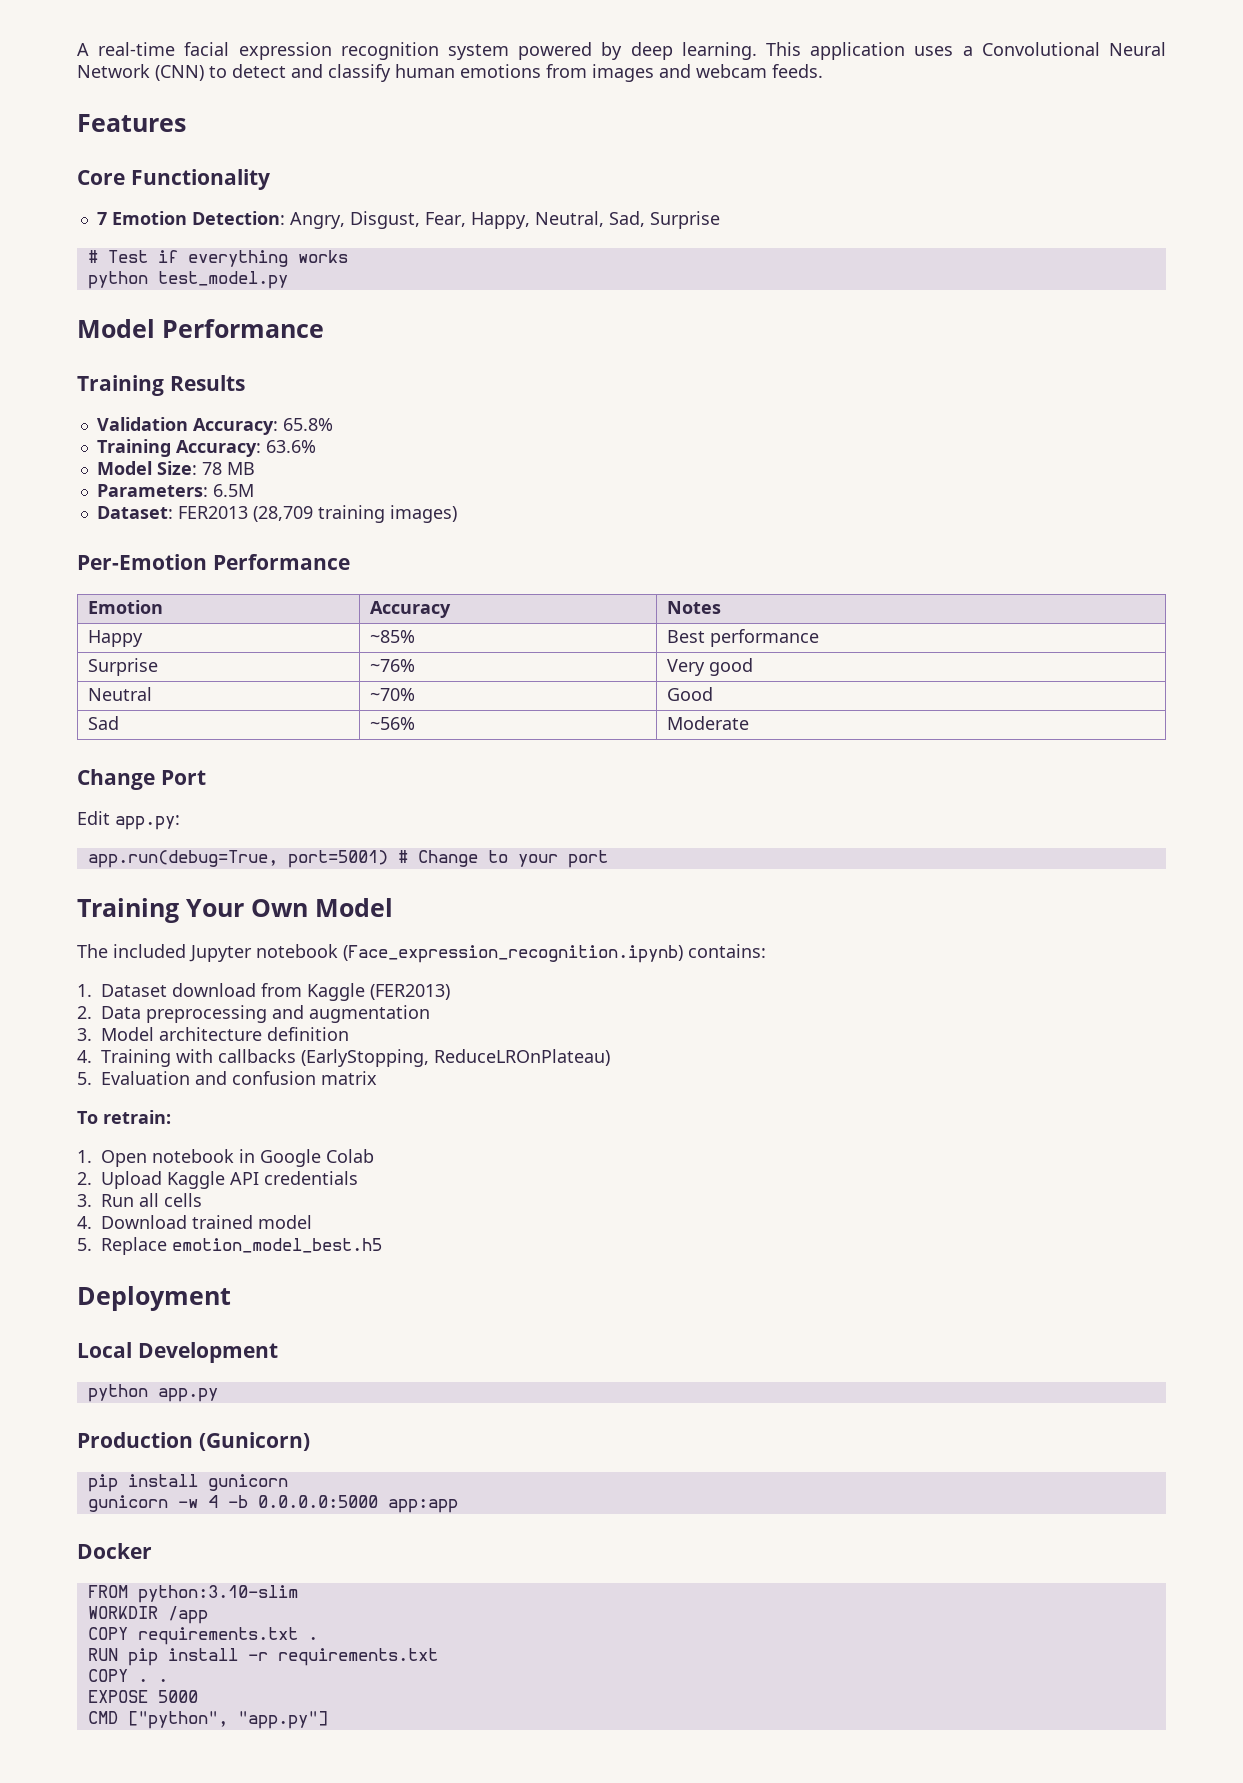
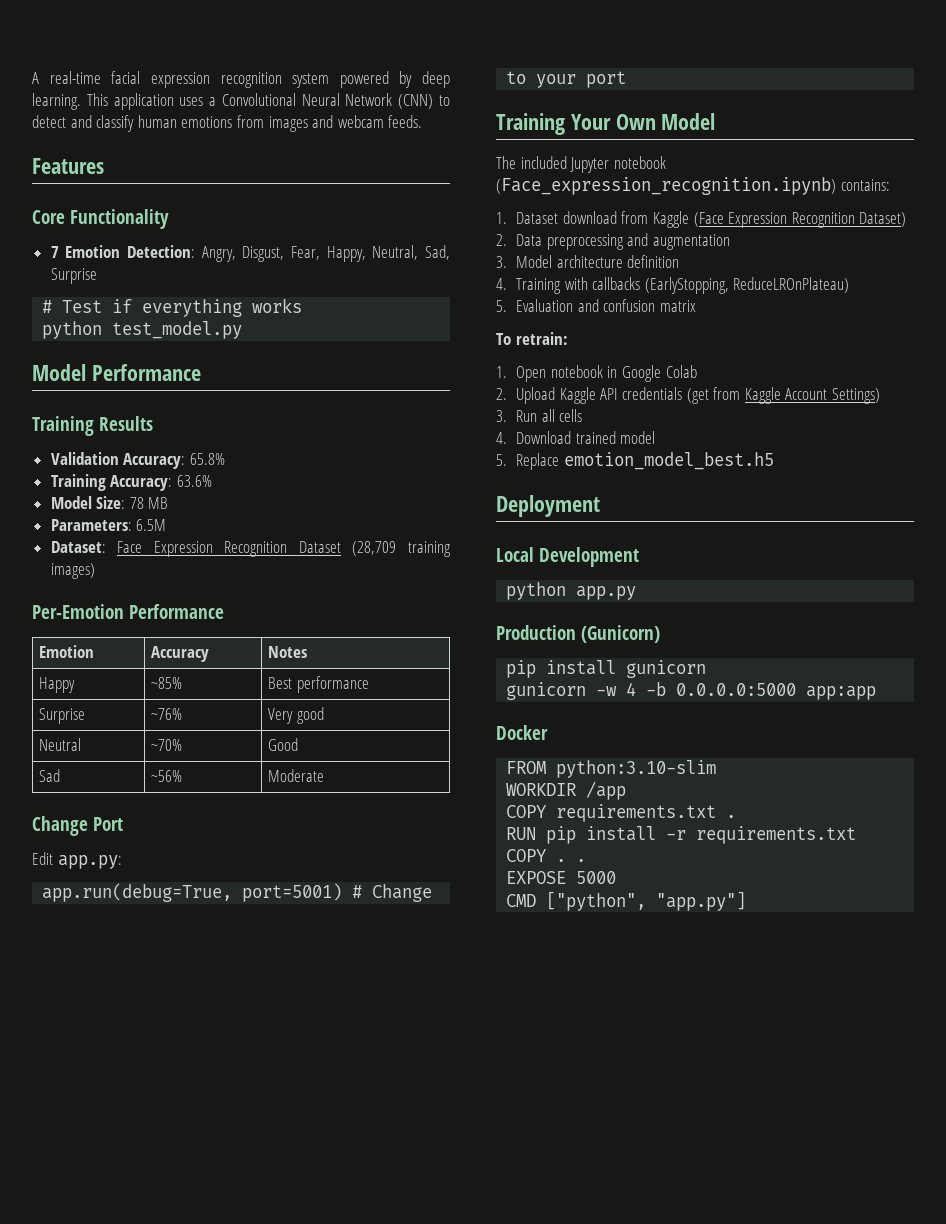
- Dataset: FER2013 (28,709 training images)
+ Dataset: Face Expression Recognition Dataset (28,709 training images)
- 1. Dataset download from Kaggle (FER2013)
+ 1. Dataset download from Kaggle (Face Expression Recognition Dataset)
- 2. Upload Kaggle API credentials
+ 2. Upload Kaggle API credentials (get from Kaggle Account Settings)

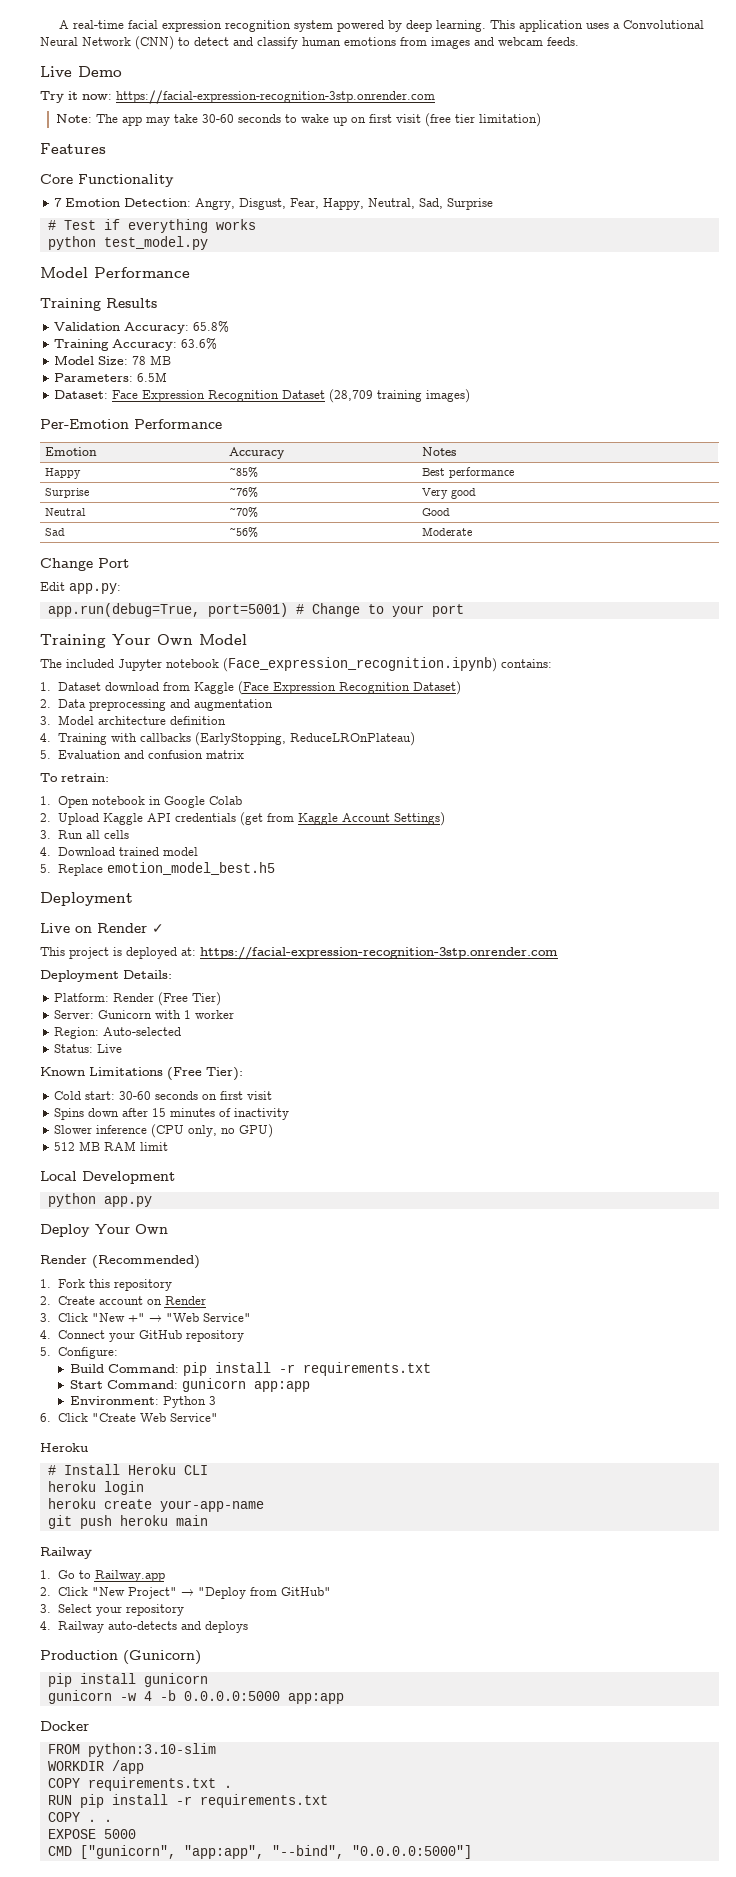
+ Live Demo
+ Try it now: https://facial-expression-recognition-3stp.onrender.com
+ Note: The app may take 30-60 seconds to wake up on first visit (free tier limitation)
+ Live on Render ✓
+ This project is deployed at: https://facial-expression-recognition-3stp.onrender.com
+ Deployment Details:
+ Platform: Render (Free Tier)
+ Server: Gunicorn with 1 worker
+ Region: Auto-selected
+ Status: Live
+ Known Limitations (Free Tier):
+ Cold start: 30-60 seconds on first visit
+ Spins down after 15 minutes of inactivity
+ Slower inference (CPU only, no GPU)
+ 512 MB RAM limit
  Local Development
  python app.py
+ Deploy Your Own
+ Render (Recommended)
+ 1. Fork this repository
+ 2. Create account on Render
+ 3. Click "New +" → "Web Service"
+ 4. Connect your GitHub repository
+ 5. Configure:
+ Build Command: pip install -r requirements.txt
+ Start Command: gunicorn app:app
+ Environment: Python 3
+ 6. Click "Create Web Service"
+ Heroku
+ # Install Heroku CLI
+ heroku login
+ heroku create your-app-name
+ git push heroku main
+ Railway
+ 1. Go to Railway.app
+ 2. Click "New Project" → "Deploy from GitHub"
+ 3. Select your repository
+ 4. Railway auto-detects and deploys
- CMD ["python", "app.py"]
+ CMD ["gunicorn", "app:app", "--bind", "0.0.0.0:5000"]

